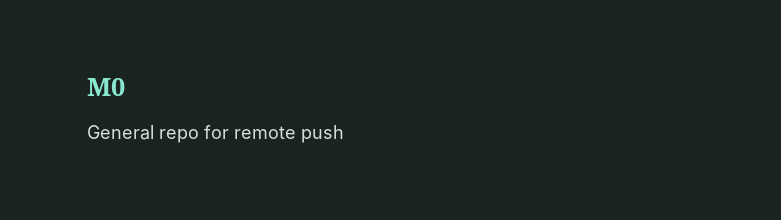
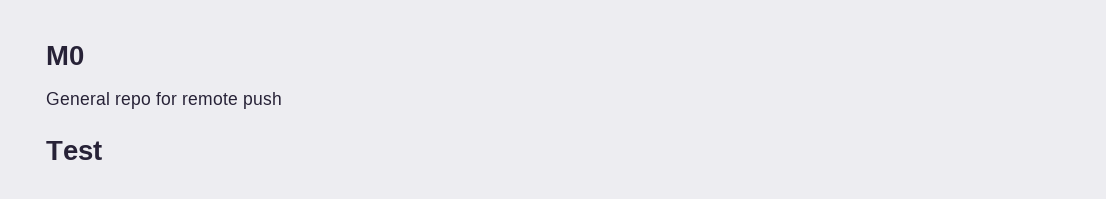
+ Test

